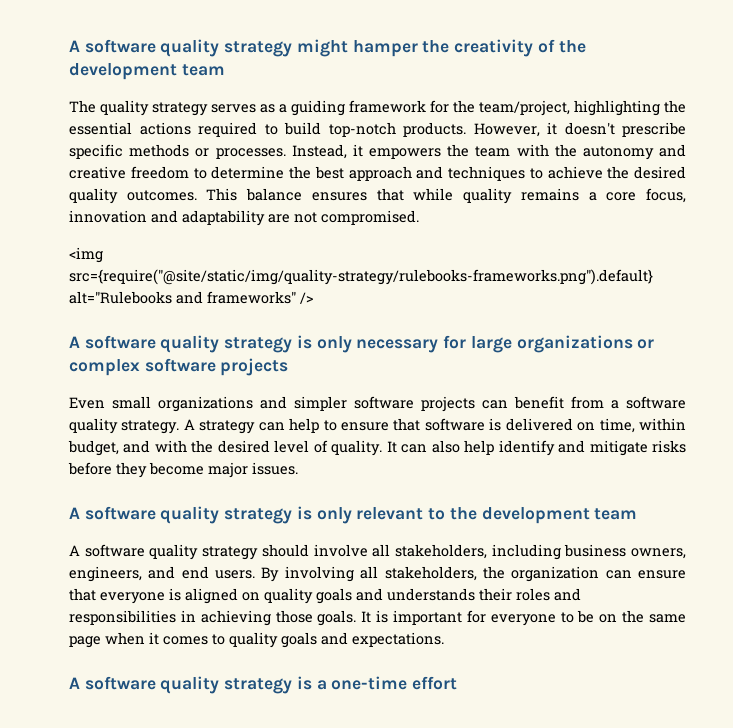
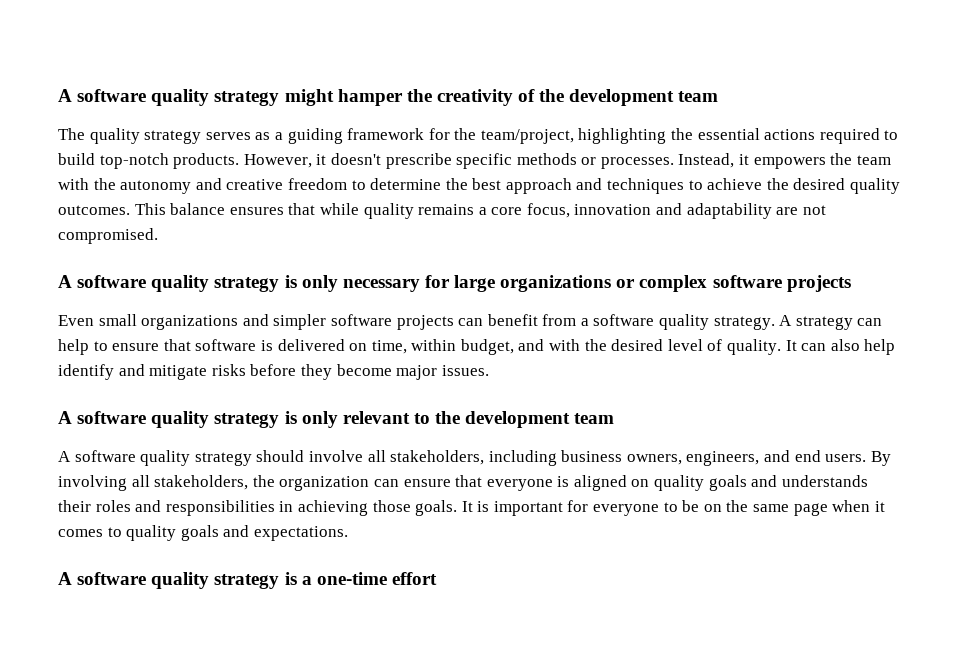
- <img src={require("@site/static/img/quality-strategy/rulebooks-frameworks.png").default} alt="Rulebooks and frameworks" />

